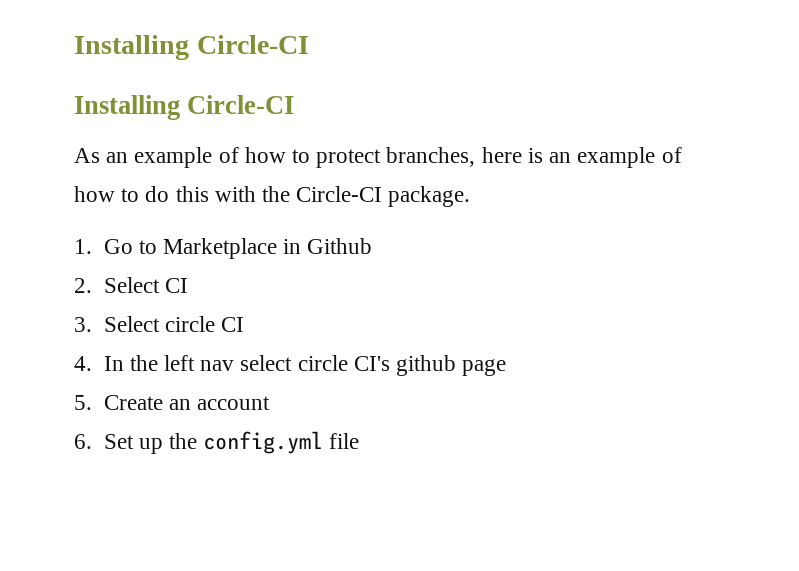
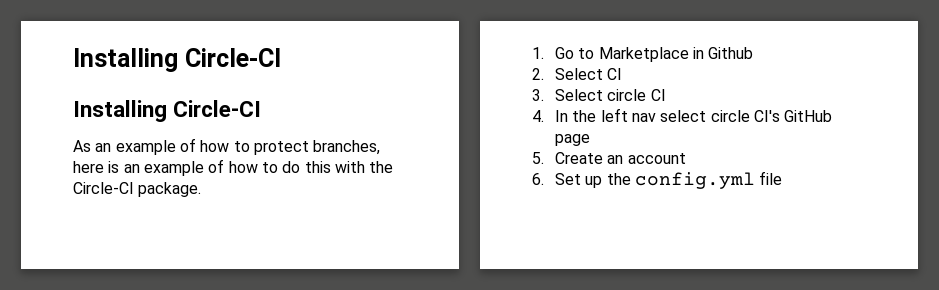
- 4. In the left nav select circle CI's github page
+ 4. In the left nav select circle CI's GitHub page

